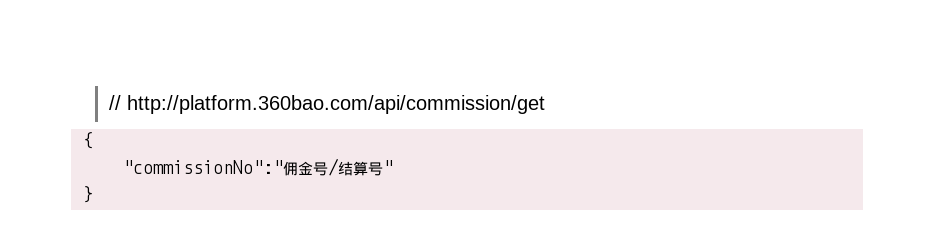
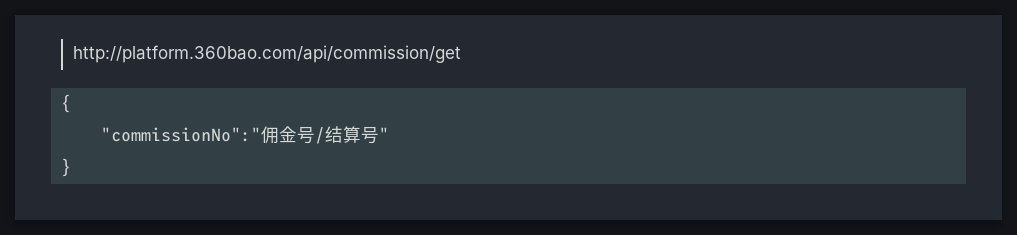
- // http://platform.360bao.com/api/commission/get
+ http://platform.360bao.com/api/commission/get

